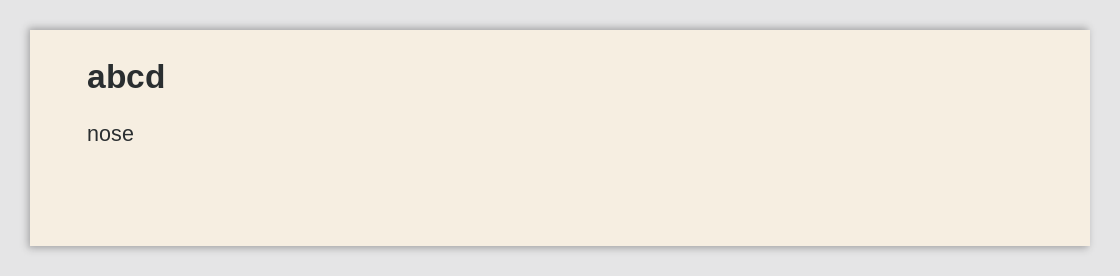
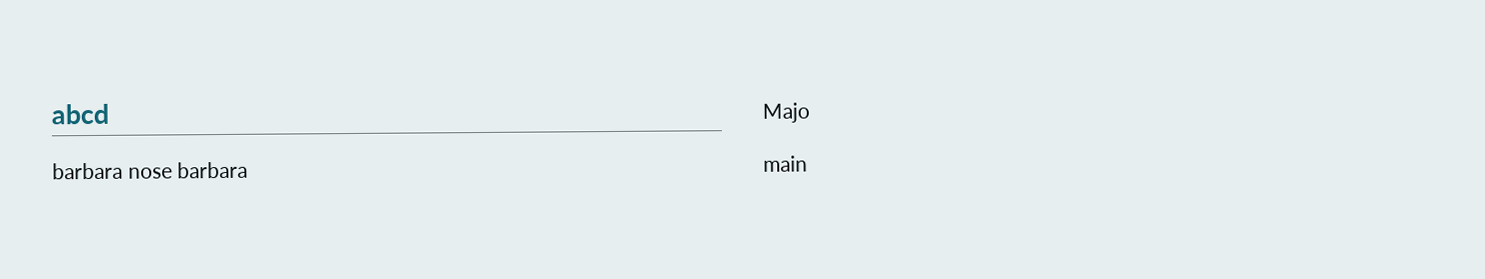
- nose
+ barbara nose barbara
+ Majo
+ main

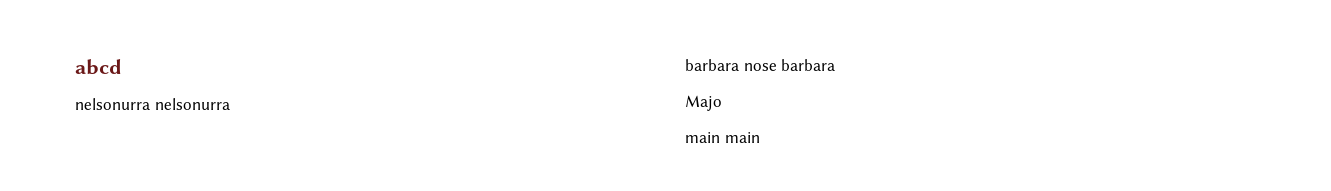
+ nelsonurra nelsonurra
- main
+ main main

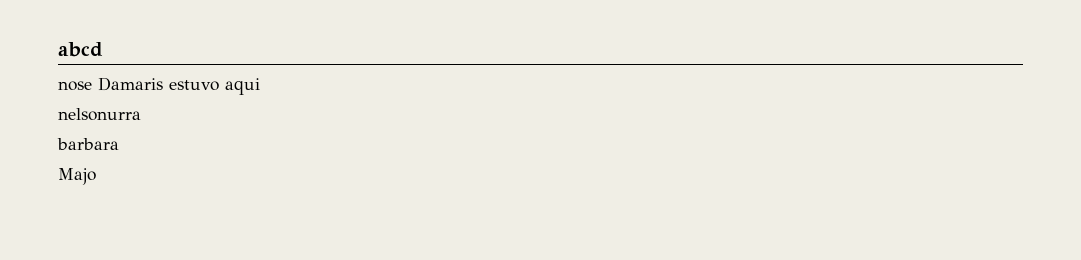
- nelsonurra nelsonurra
+ nose Damaris estuvo aqui
+ nelsonurra
- barbara nose barbara
+ barbara
- main main

